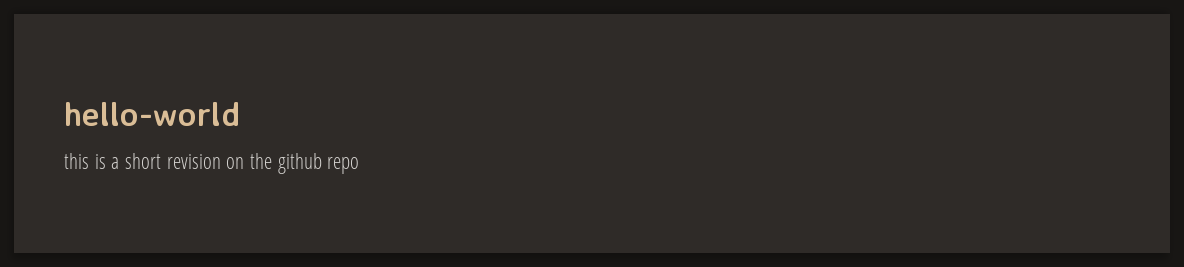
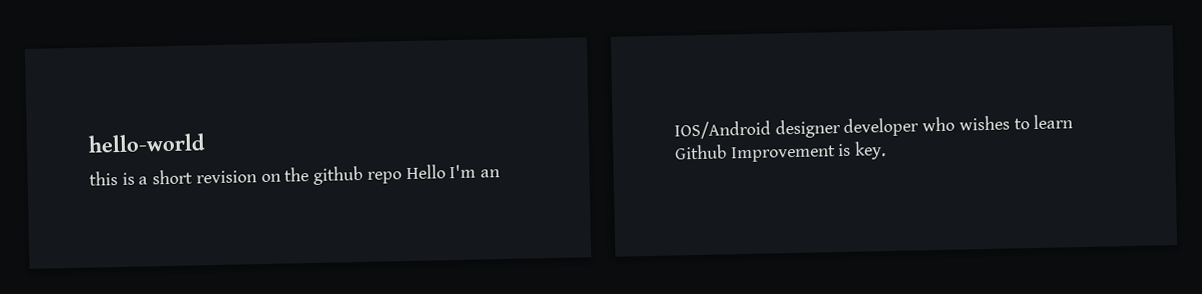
- this is a short revision on the github repo
+ this is a short revision on the github repo Hello I'm an IOS/Android designer developer who wishes to learn Github Improvement is key.

